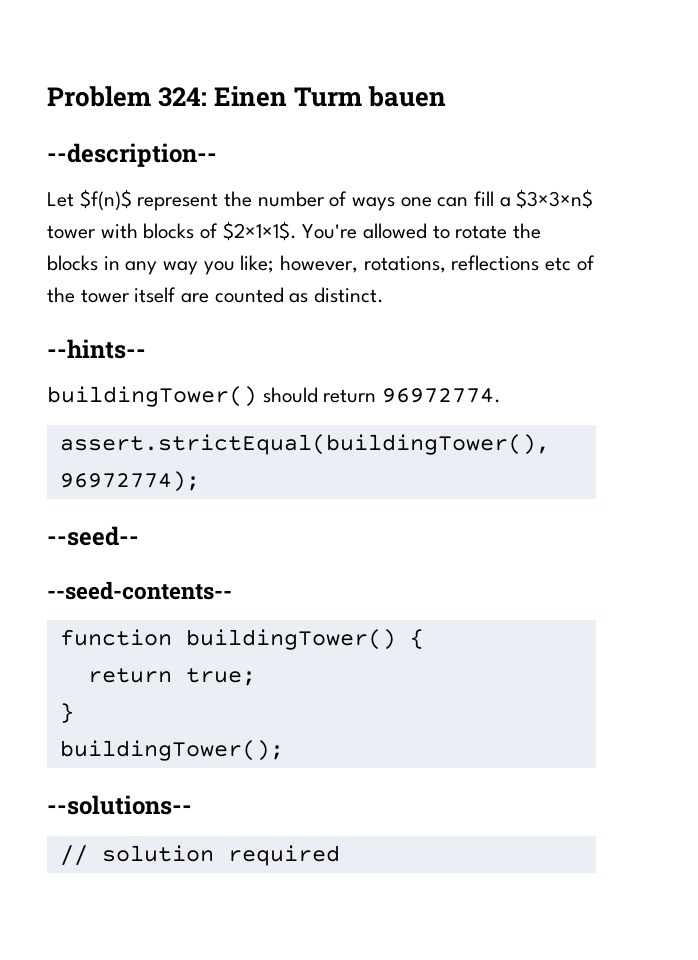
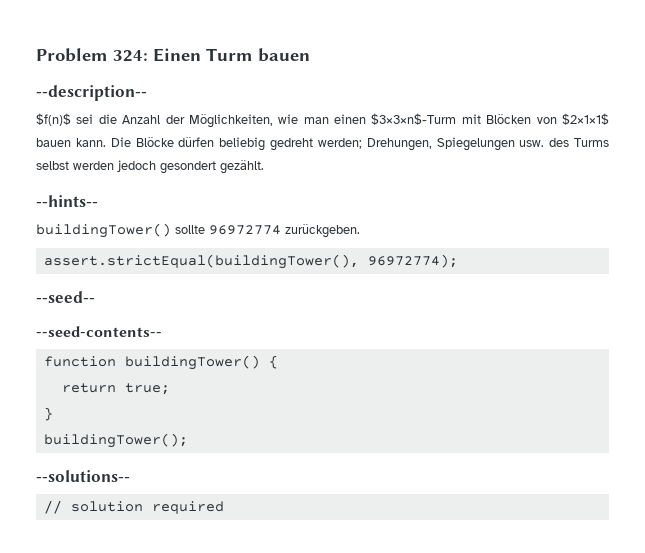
- Let $f(n)$ represent the number of ways one can fill a $3×3×n$ tower with blocks of $2×1×1$. You're allowed to rotate the blocks in any way you like; however, rotations, reflections etc of the tower itself are counted as distinct.
+ $f(n)$ sei die Anzahl der Möglichkeiten, wie man einen $3×3×n$-Turm mit Blöcken von $2×1×1$ bauen kann. Die Blöcke dürfen beliebig gedreht werden; Drehungen, Spiegelungen usw. des Turms selbst werden jedoch gesondert gezählt.
- buildingTower() should return 96972774.
+ buildingTower() sollte 96972774 zurückgeben.

